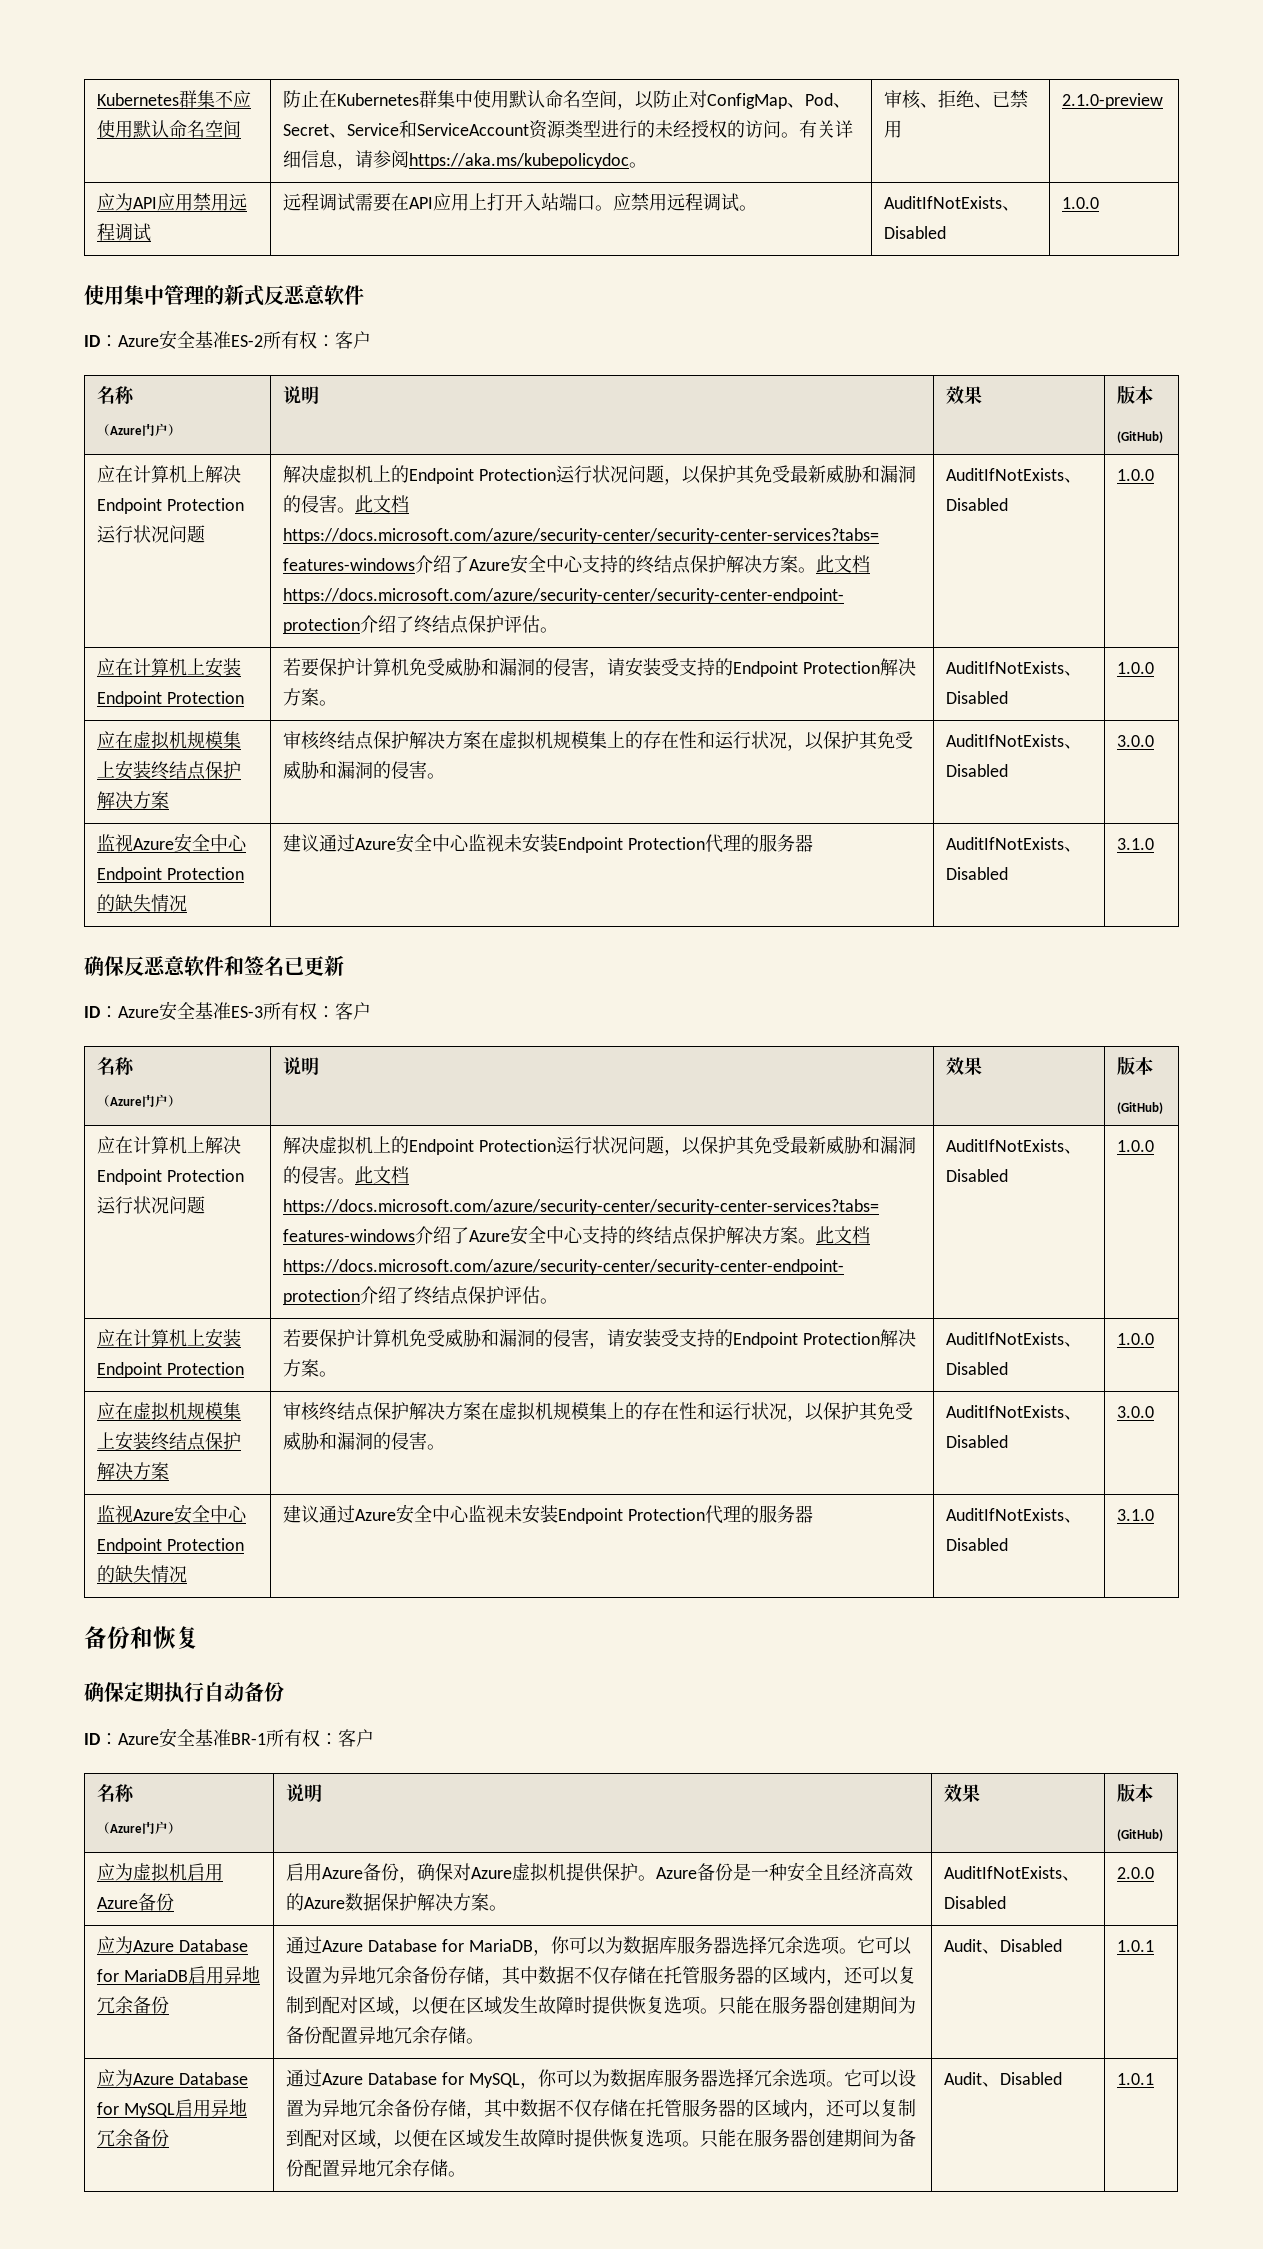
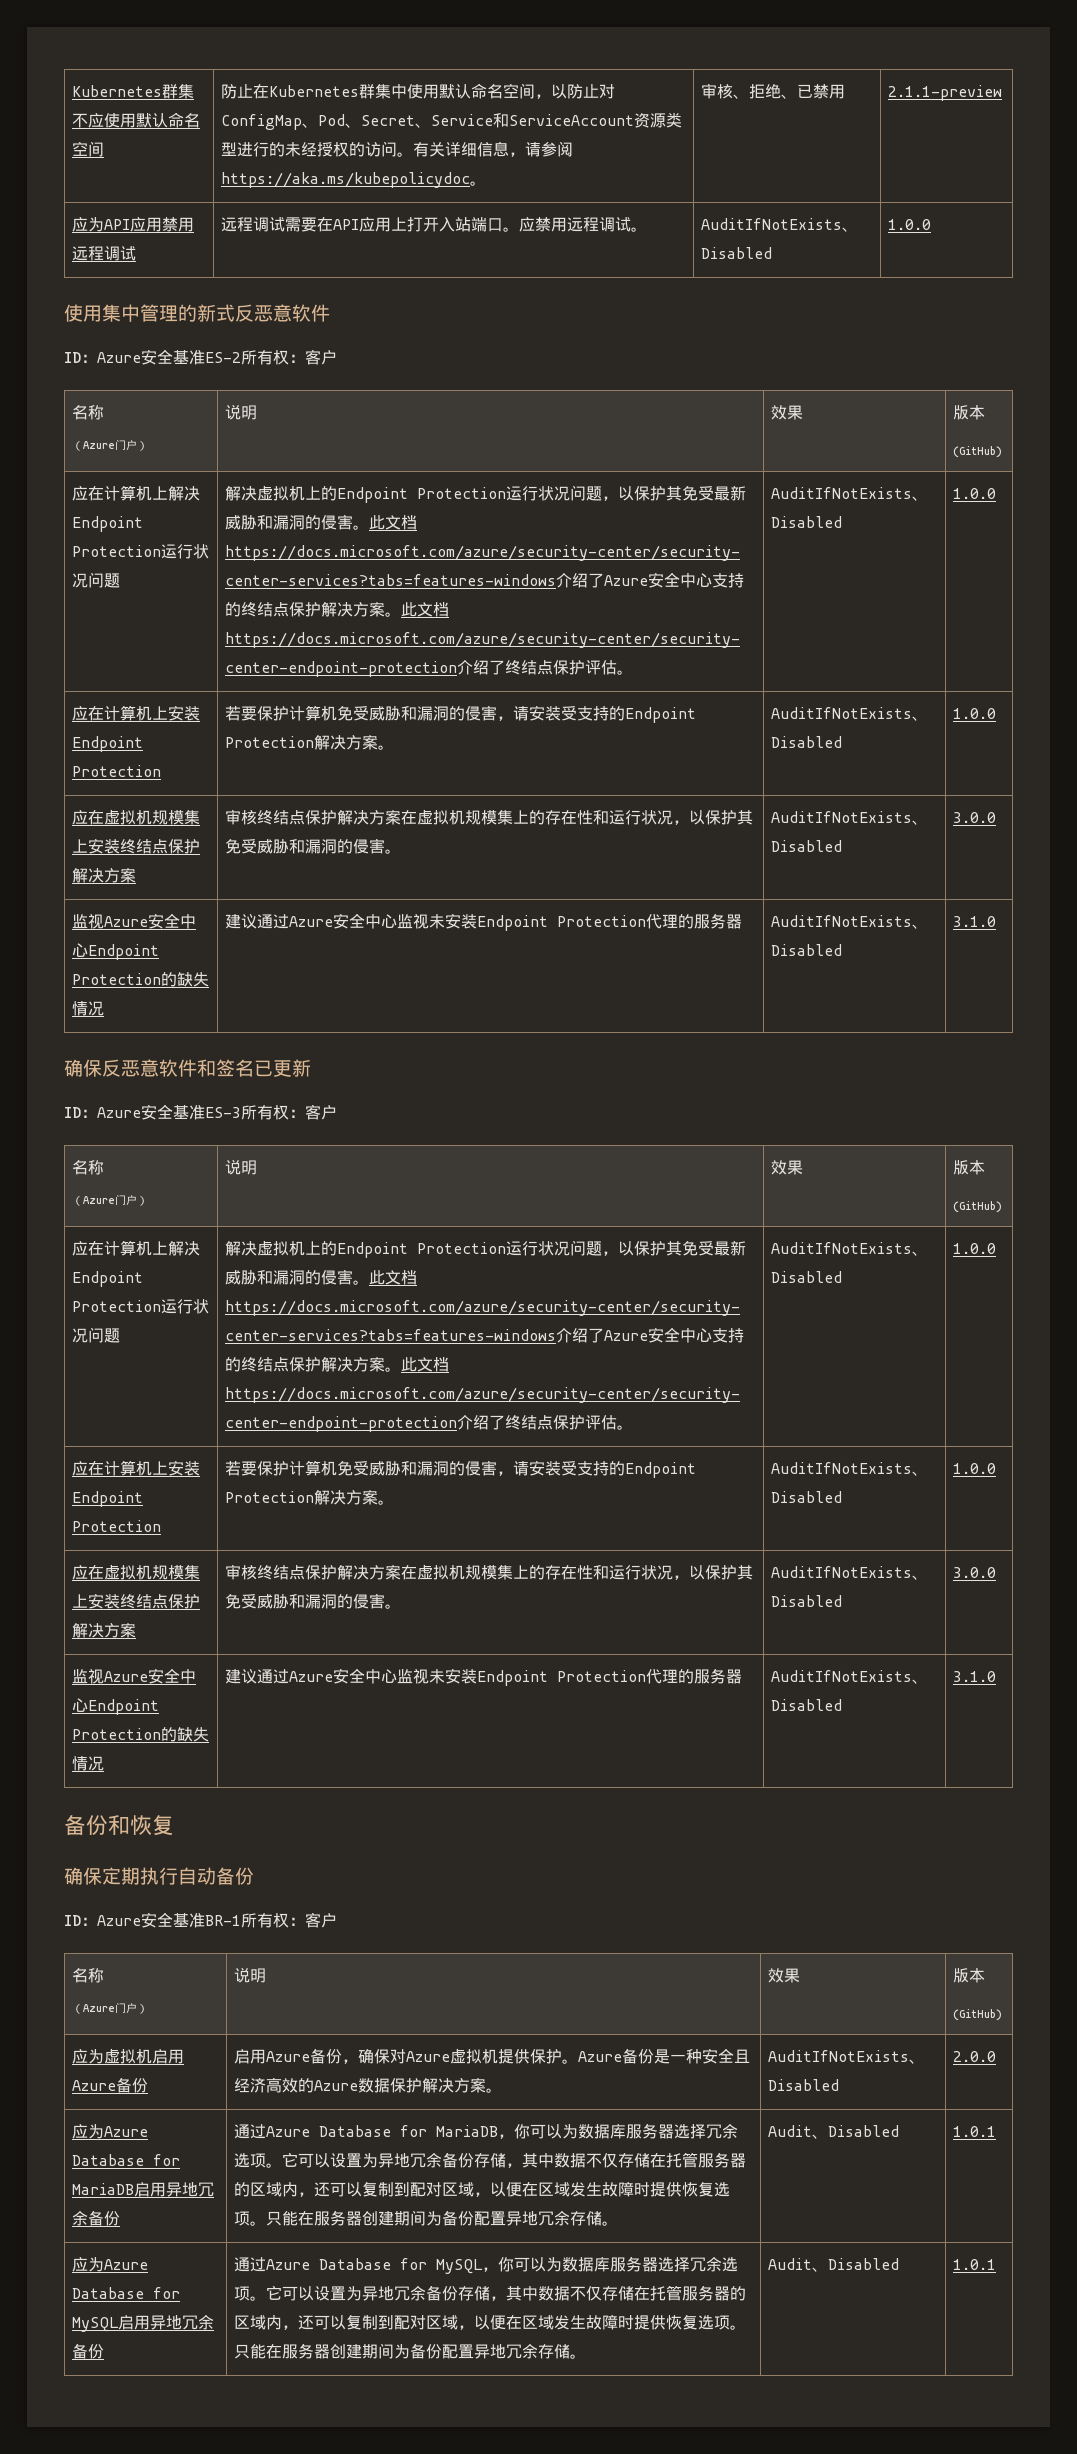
- 2.1.0-preview
+ 2.1.1-preview

